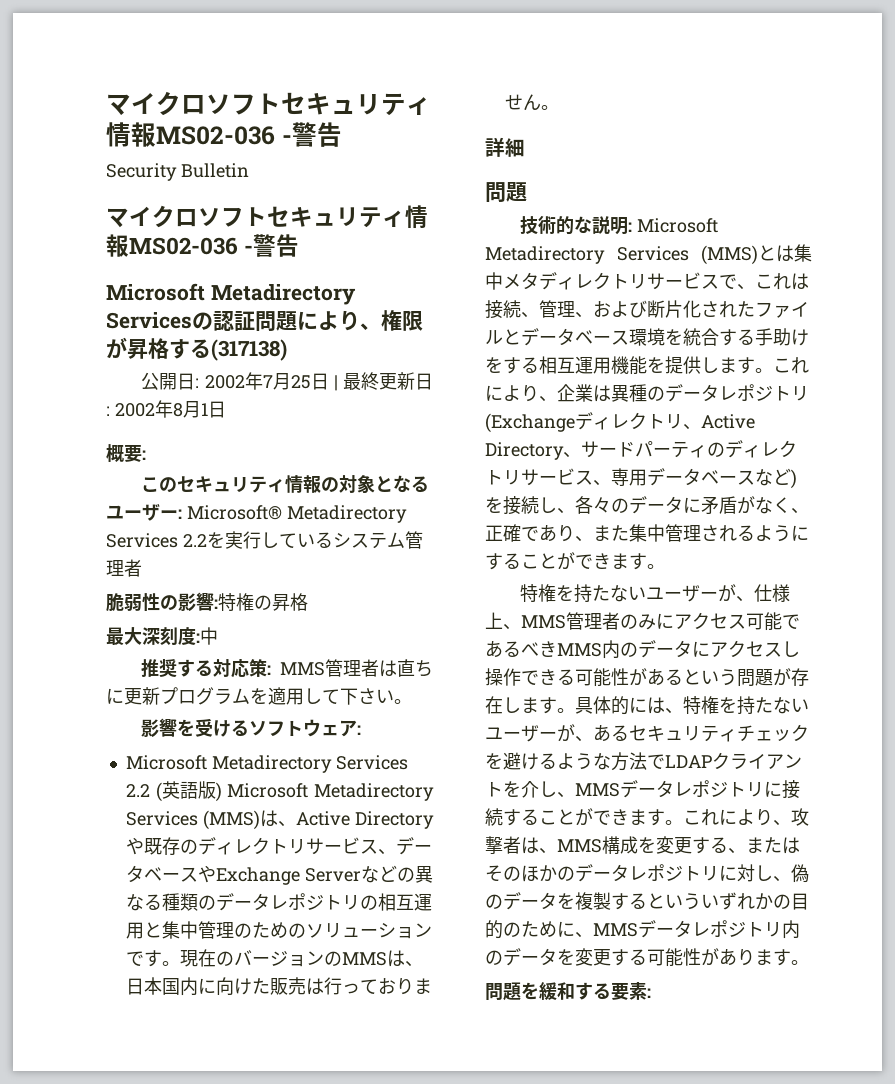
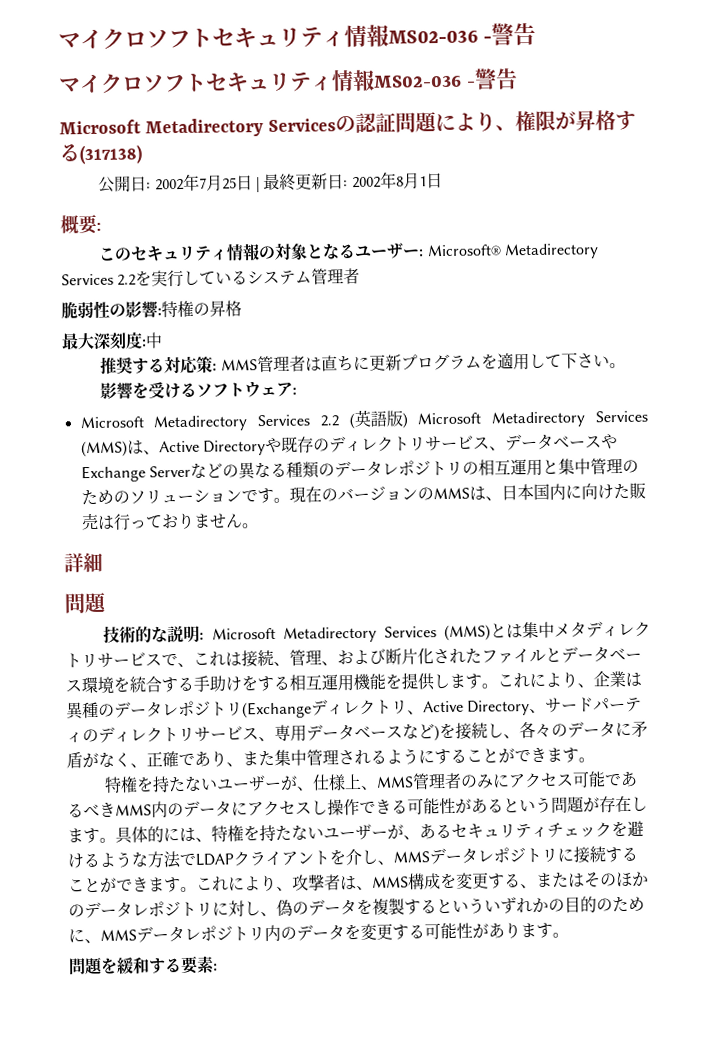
- Security Bulletin

